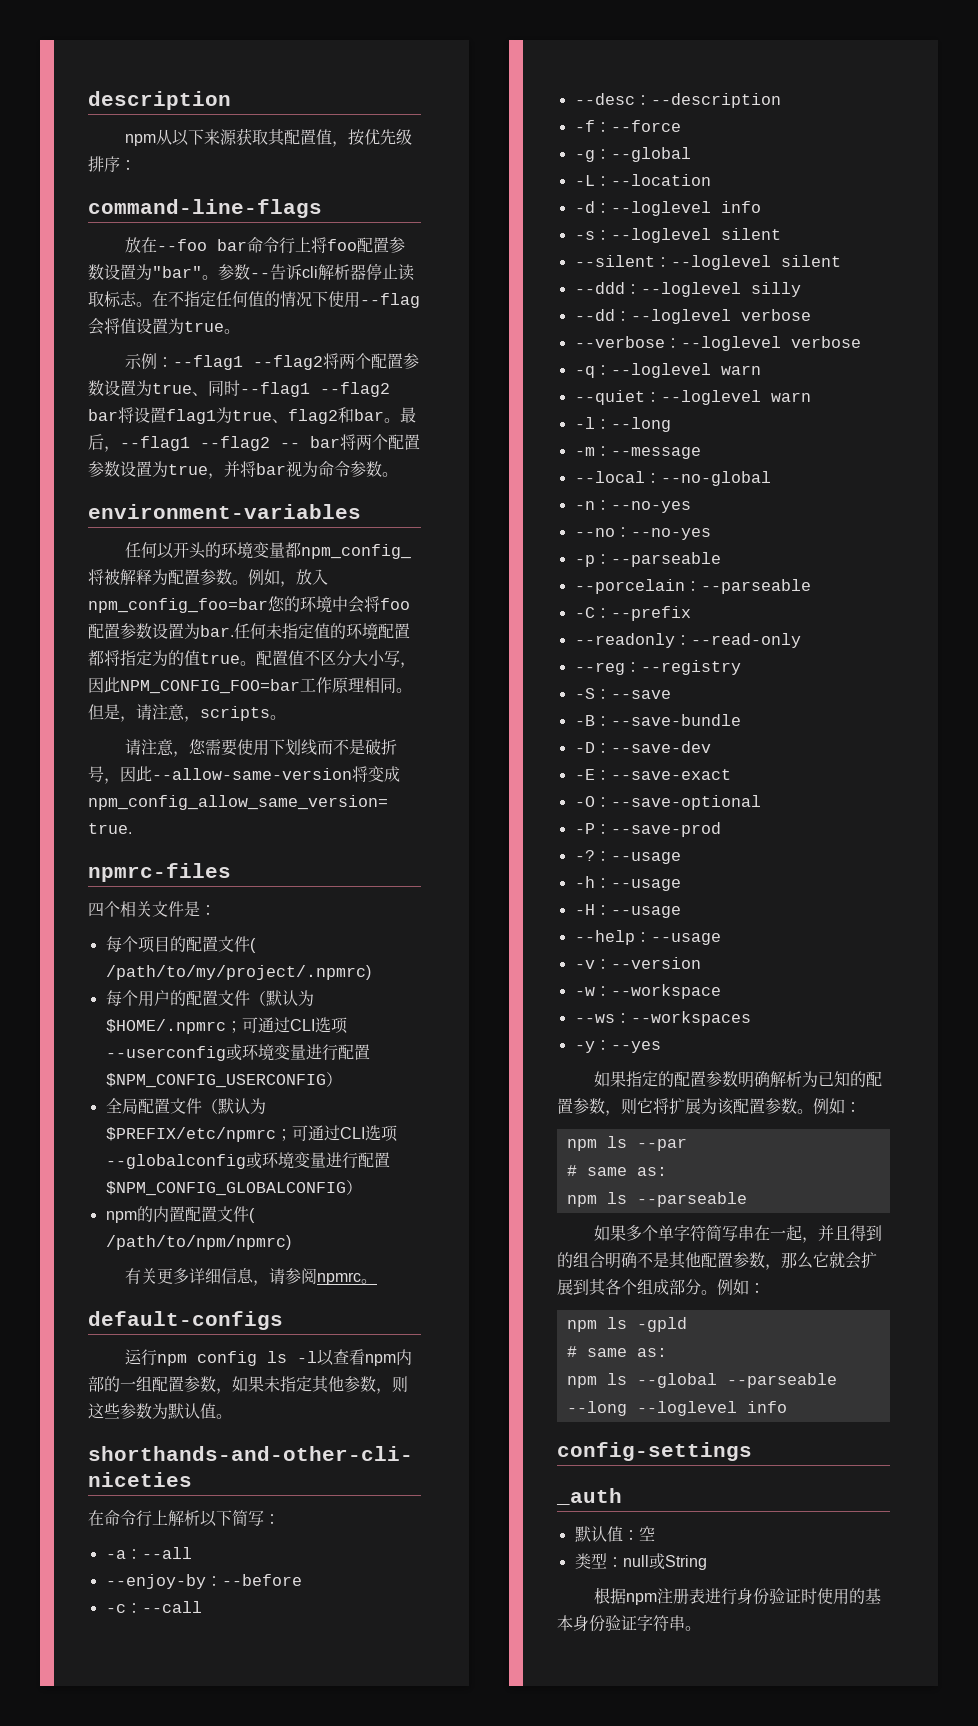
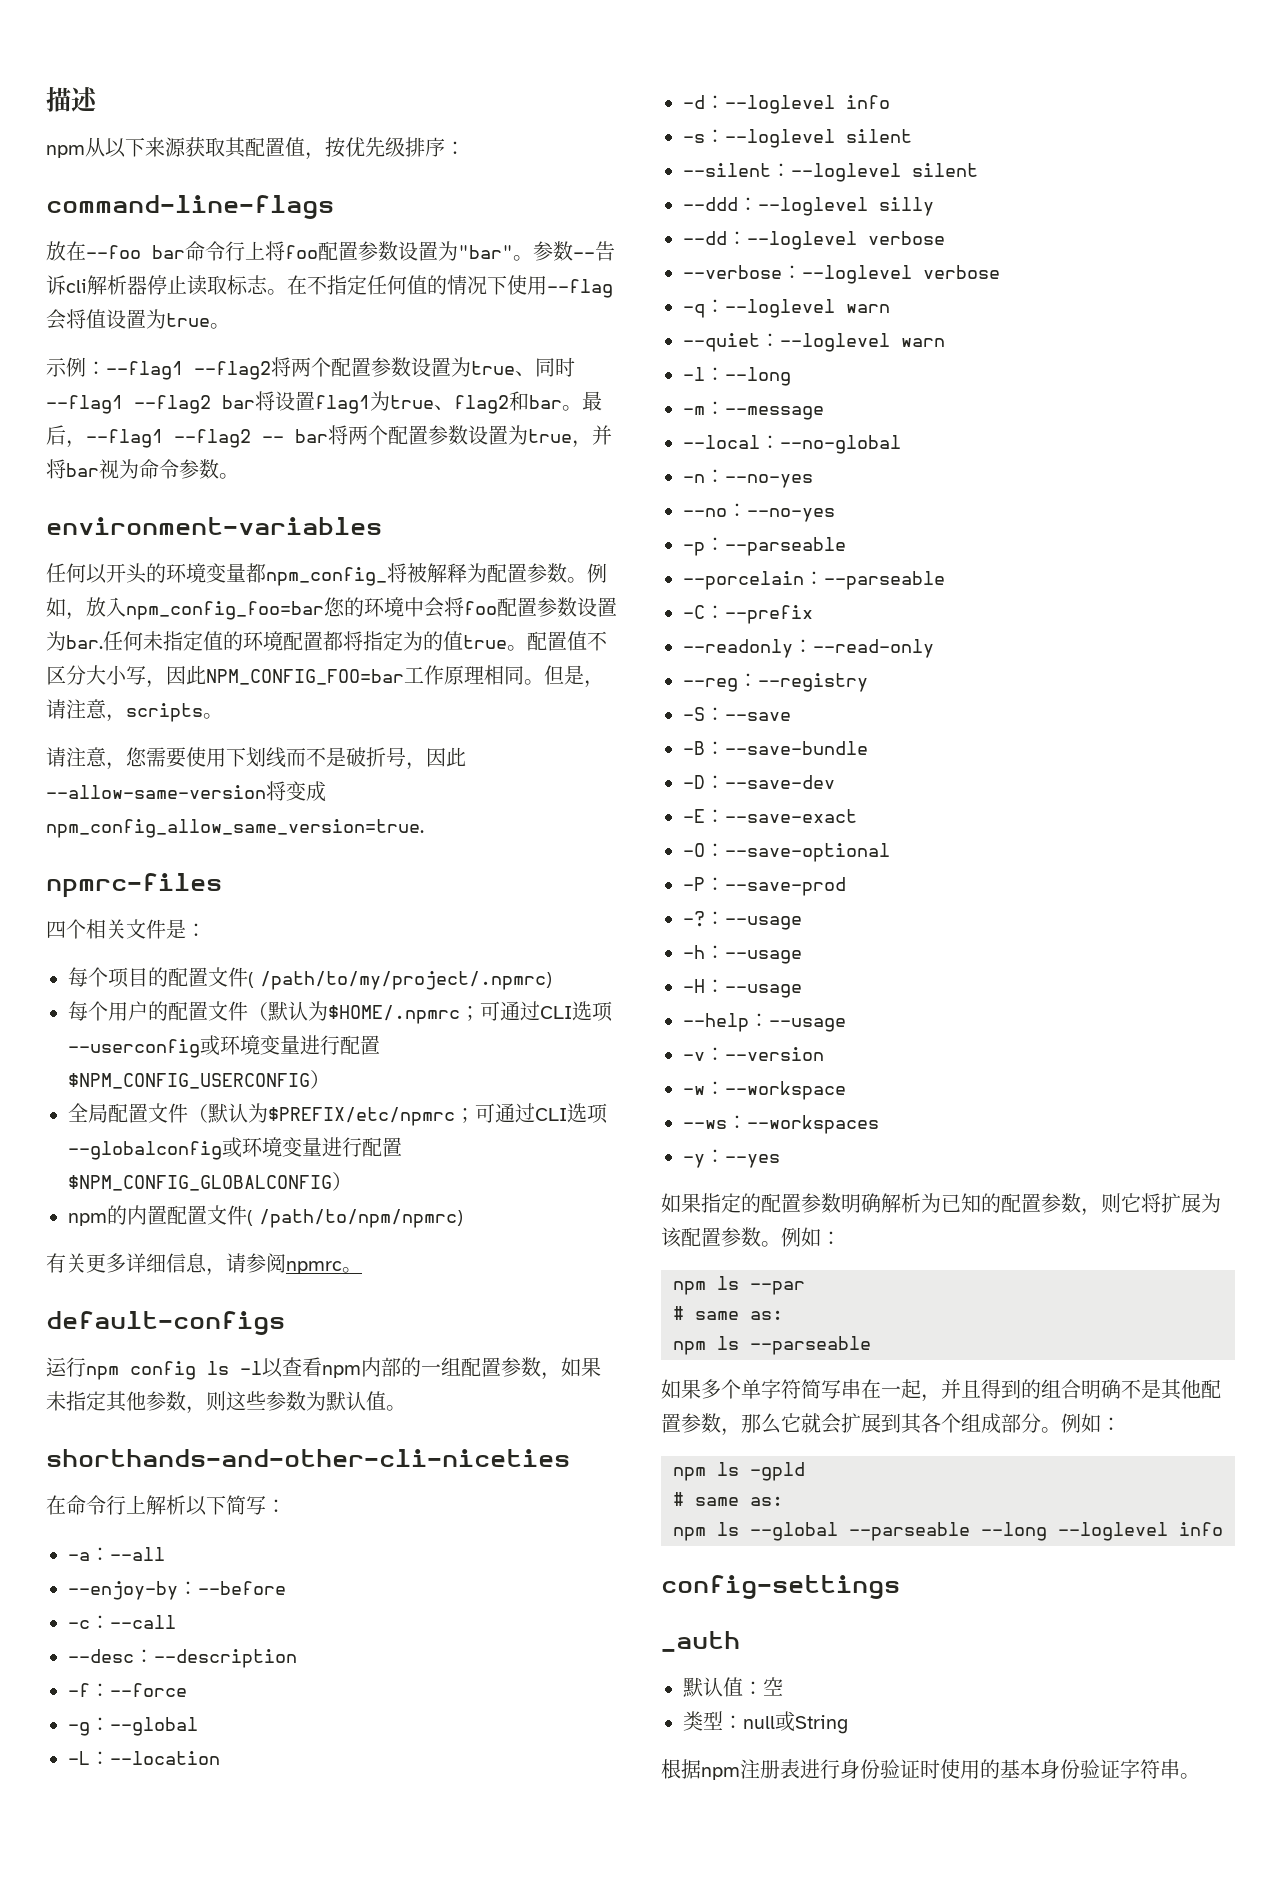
- description
+ 描述

